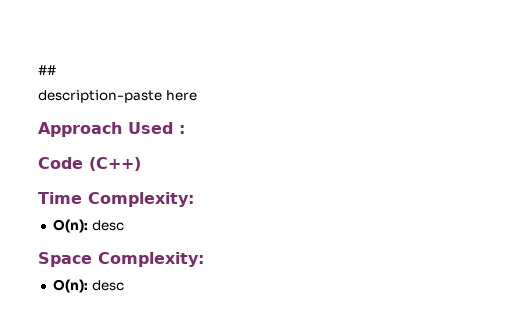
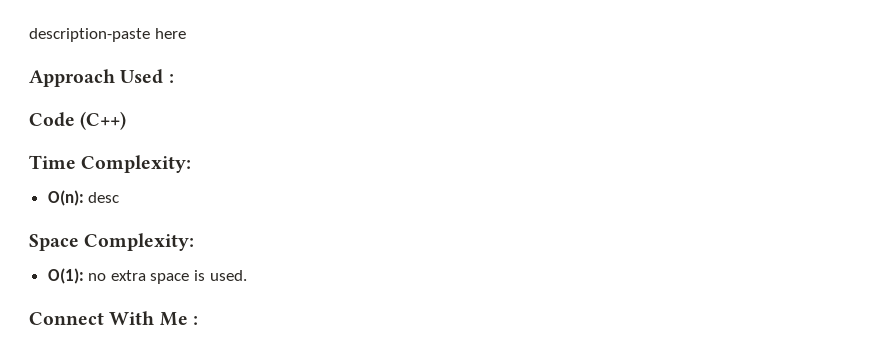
- ##
  Space Complexity:
- O(n): desc
+ O(1): no extra space is used.
+ Connect With Me :

